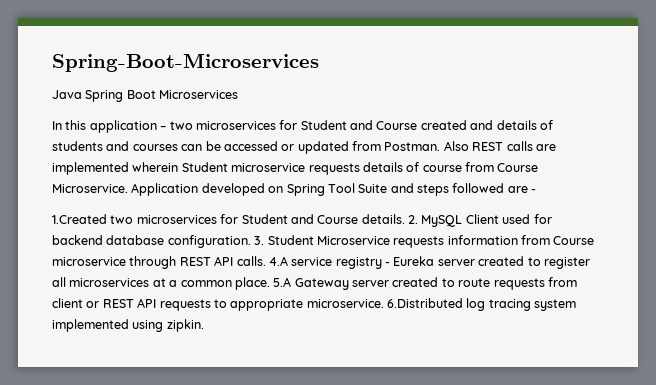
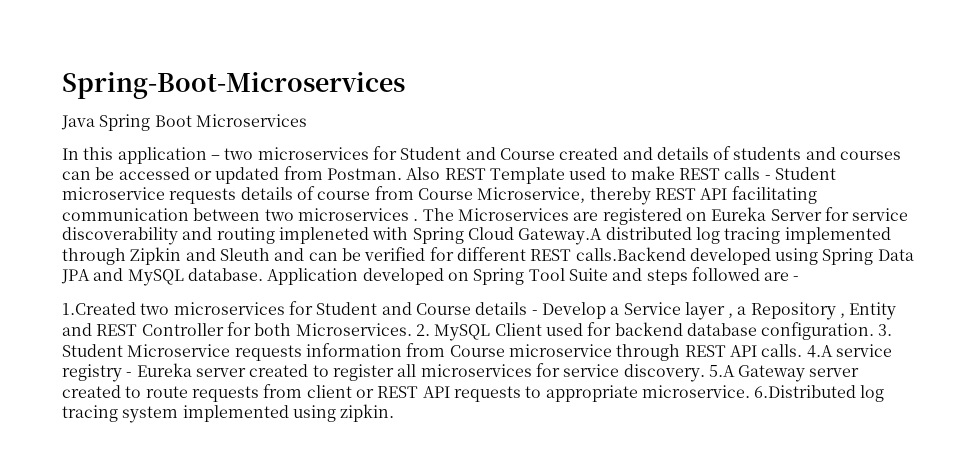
- Also REST calls are implemented wherein Student microservice requests details of course from Course Microservice.
+ Also REST Template used to make REST calls - Student microservice requests details of course from Course Microservice, thereby REST API facilitating communication between two microservices . The Microservices are registered on Eureka Server for service discoverability and routing impleneted with Spring Cloud Gateway.A distributed log tracing implemented through Zipkin and Sleuth and can be verified for different REST calls.Backend developed using Spring Data JPA and MySQL database.
- 1.Created two microservices for Student and Course details.
+ 1.Created two microservices for Student and Course details - Develop a Service layer , a Repository , Entity and REST Controller for both Microservices.
- 4.A service registry - Eureka server created to register all microservices at a common place.
+ 4.A service registry - Eureka server created to register all microservices for service discovery.

